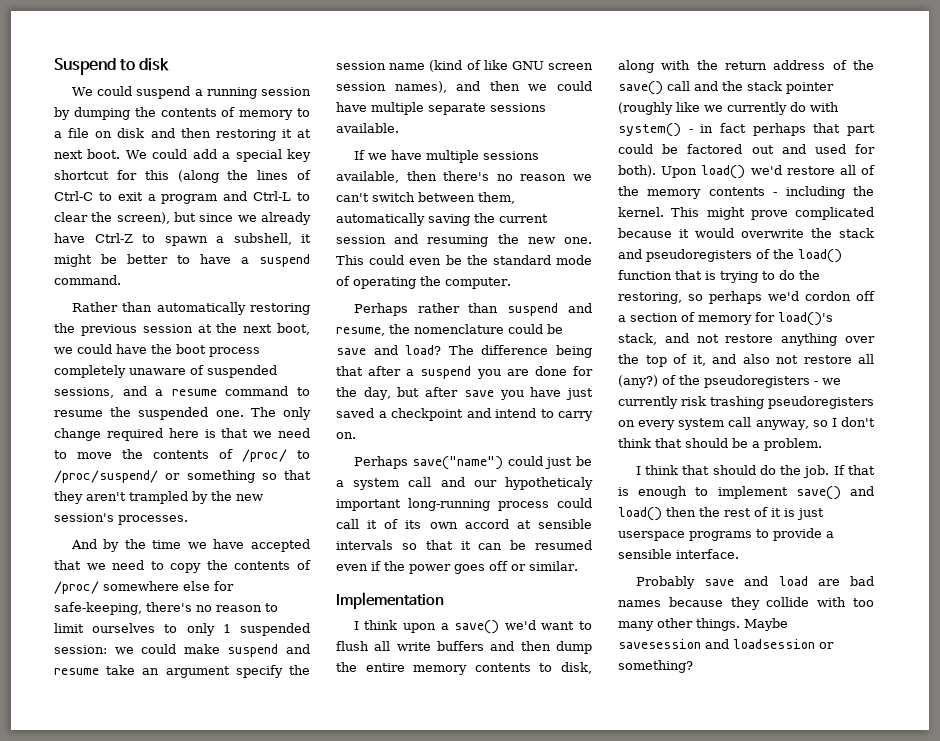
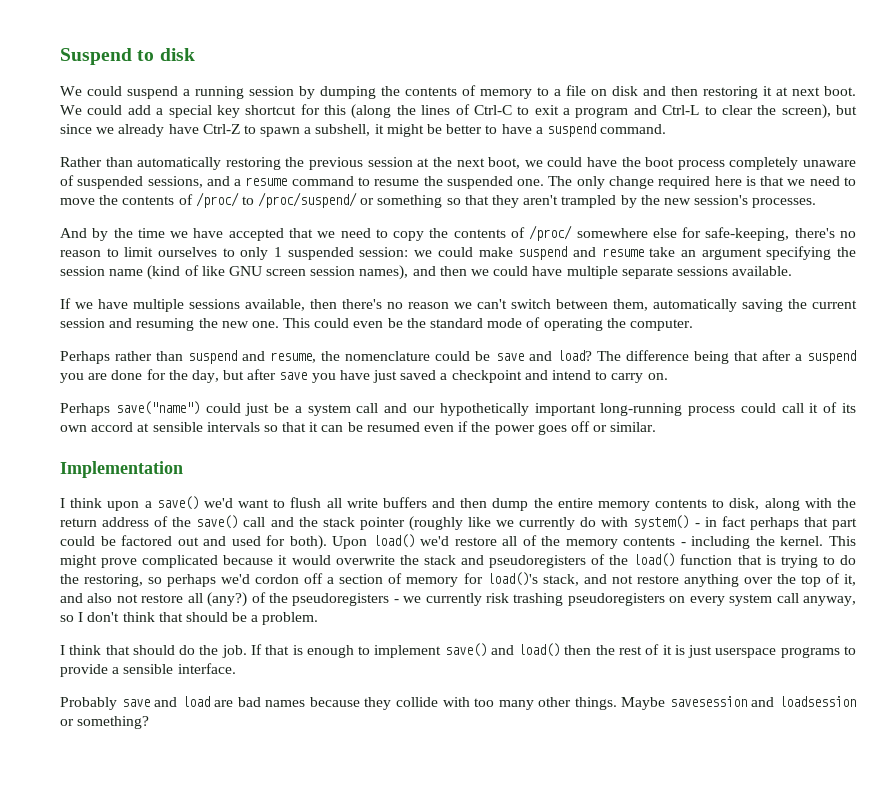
- And by the time we have accepted that we need to copy the contents of /proc/ somewhere else for safe-keeping, there's no reason to limit ourselves to only 1 suspended session: we could make suspend and resume take an argument specify the session name (kind of like GNU screen session names), and then we could have multiple separate sessions available.
+ And by the time we have accepted that we need to copy the contents of /proc/ somewhere else for safe-keeping, there's no reason to limit ourselves to only 1 suspended session: we could make suspend and resume take an argument specifying the session name (kind of like GNU screen session names), and then we could have multiple separate sessions available.
- Perhaps save("name") could just be a system call and our hypotheticaly important long-running process could call it of its own accord at sensible intervals so that it can be resumed even if the power goes off or similar.
+ Perhaps save("name") could just be a system call and our hypothetically important long-running process could call it of its own accord at sensible intervals so that it can be resumed even if the power goes off or similar.

